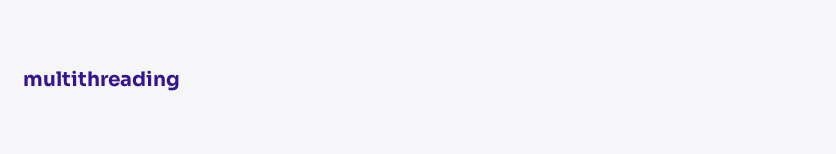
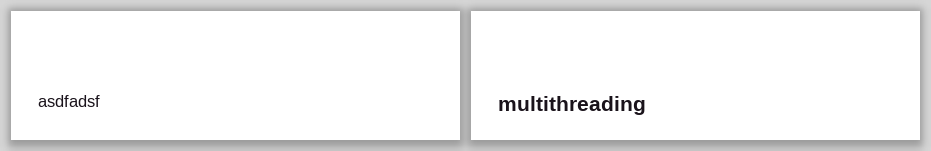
+ asdfadsf

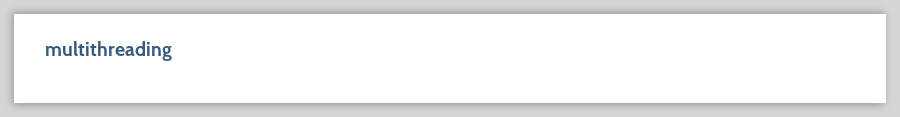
- asdfadsf

